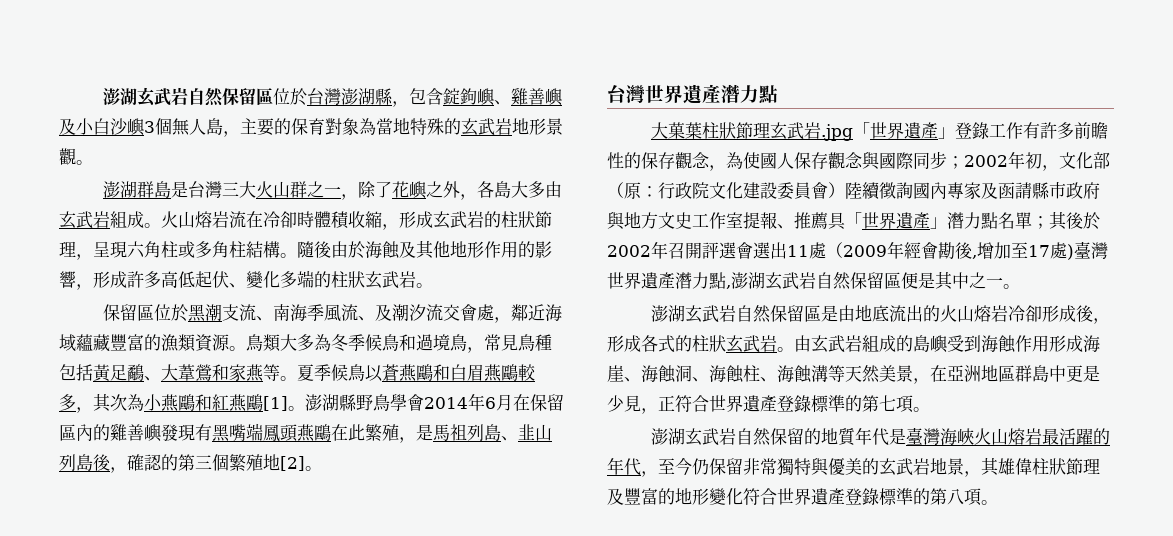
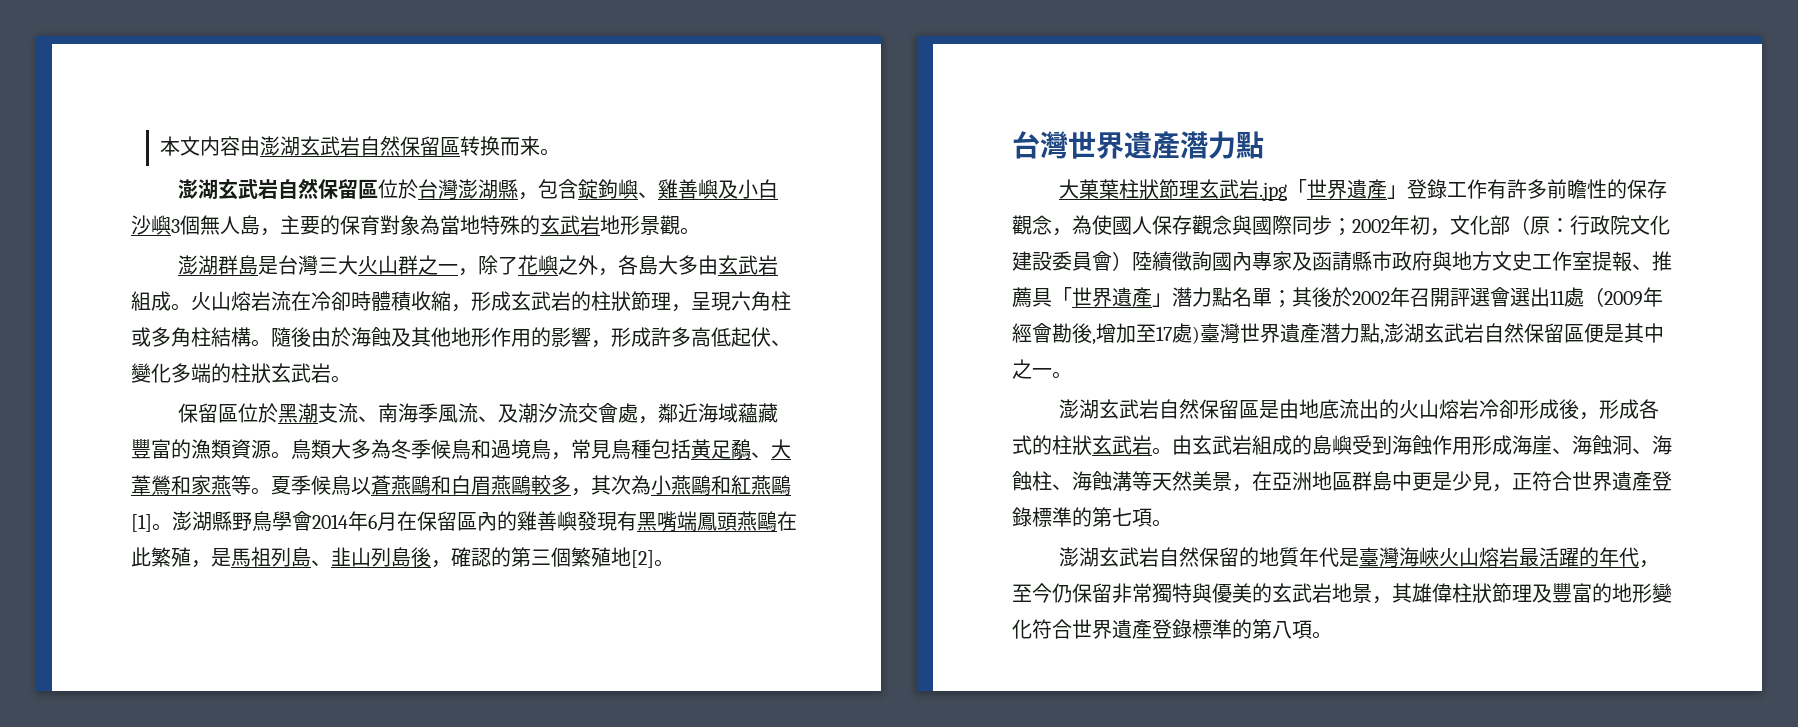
+ 本文内容由澎湖玄武岩自然保留區转换而来。

